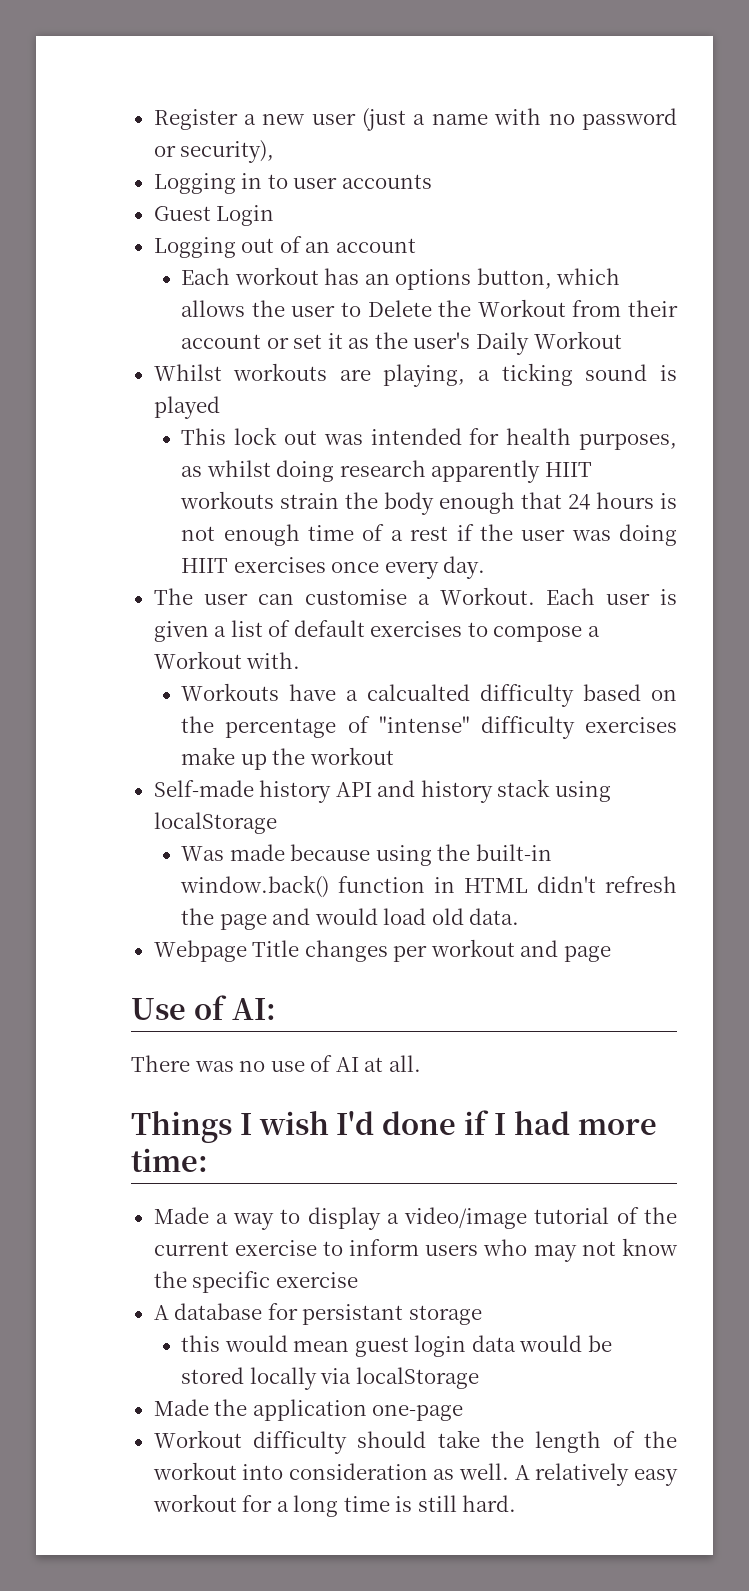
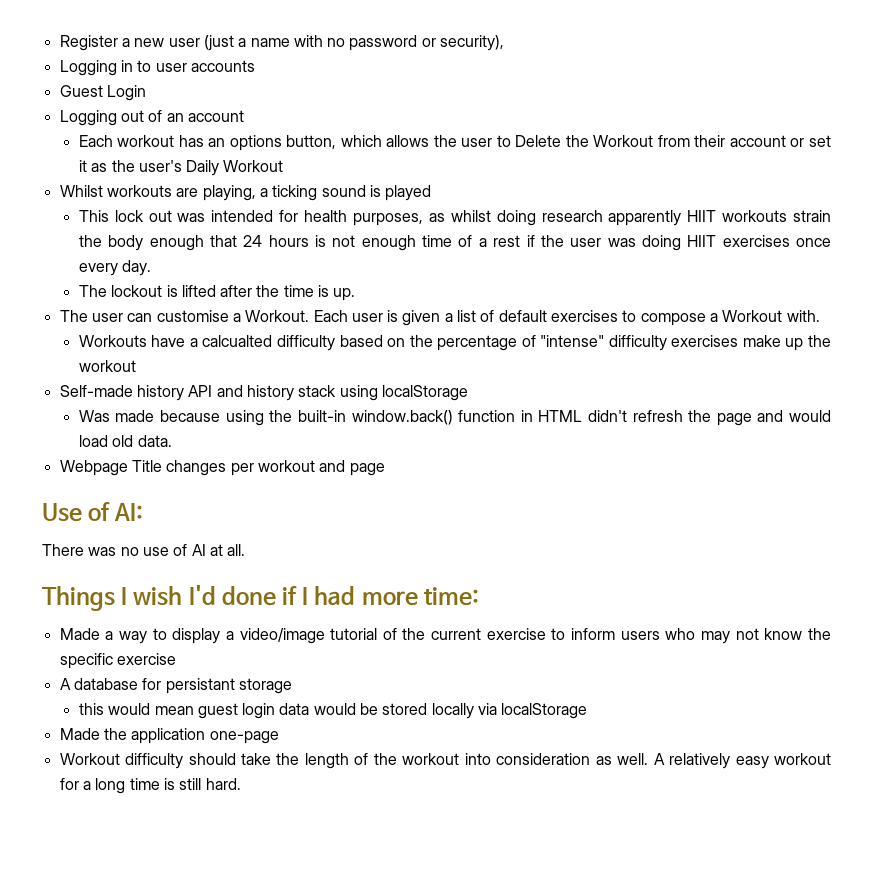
+ The lockout is lifted after the time is up.

